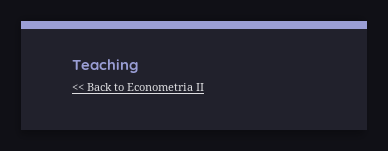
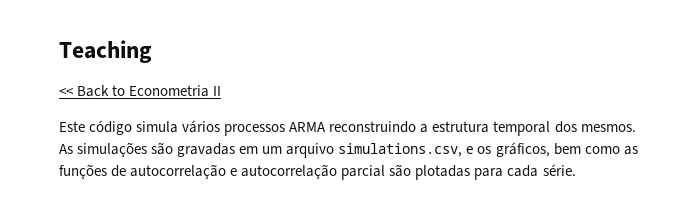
+ Este código simula vários processos ARMA reconstruindo a estrutura temporal dos mesmos. As simulações são gravadas em um arquivo simulations.csv, e os gráficos, bem como as funções de autocorrelação e autocorrelação parcial são plotadas para cada série.

